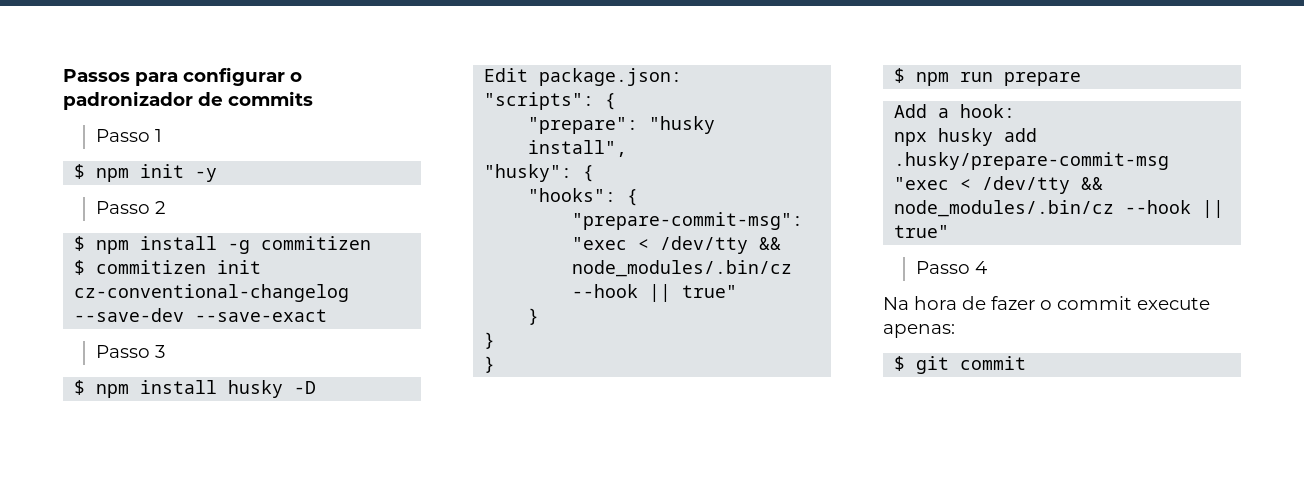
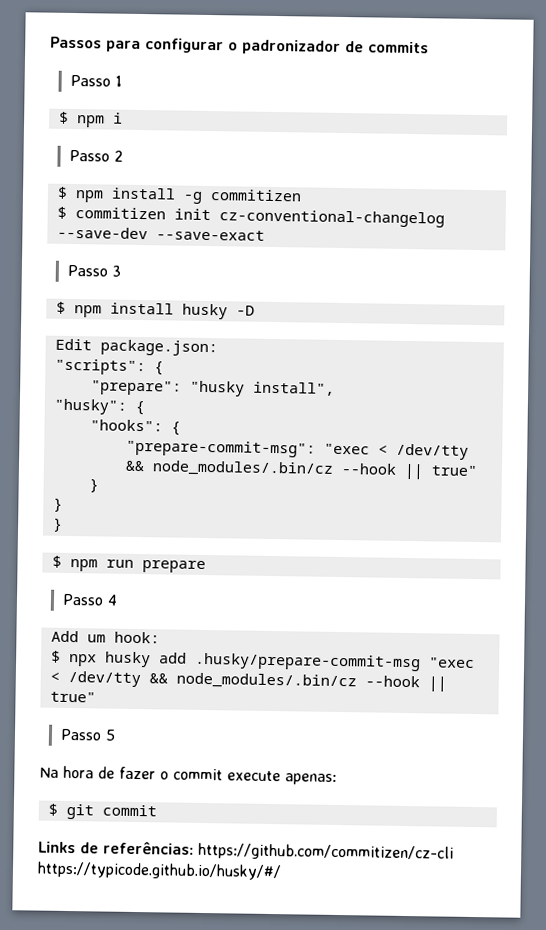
- $ npm init -y
+ $ npm i
+ Passo 4
- Add a hook:
+ Add um hook:
- npx husky add .husky/prepare-commit-msg "exec < /dev/tty && node_modules/.bin/cz --hook || true"
+ $ npx husky add .husky/prepare-commit-msg "exec < /dev/tty && node_modules/.bin/cz --hook || true"
- Passo 4
+ Passo 5
+ Links de referências: https://github.com/commitizen/cz-cli https://typicode.github.io/husky/#/

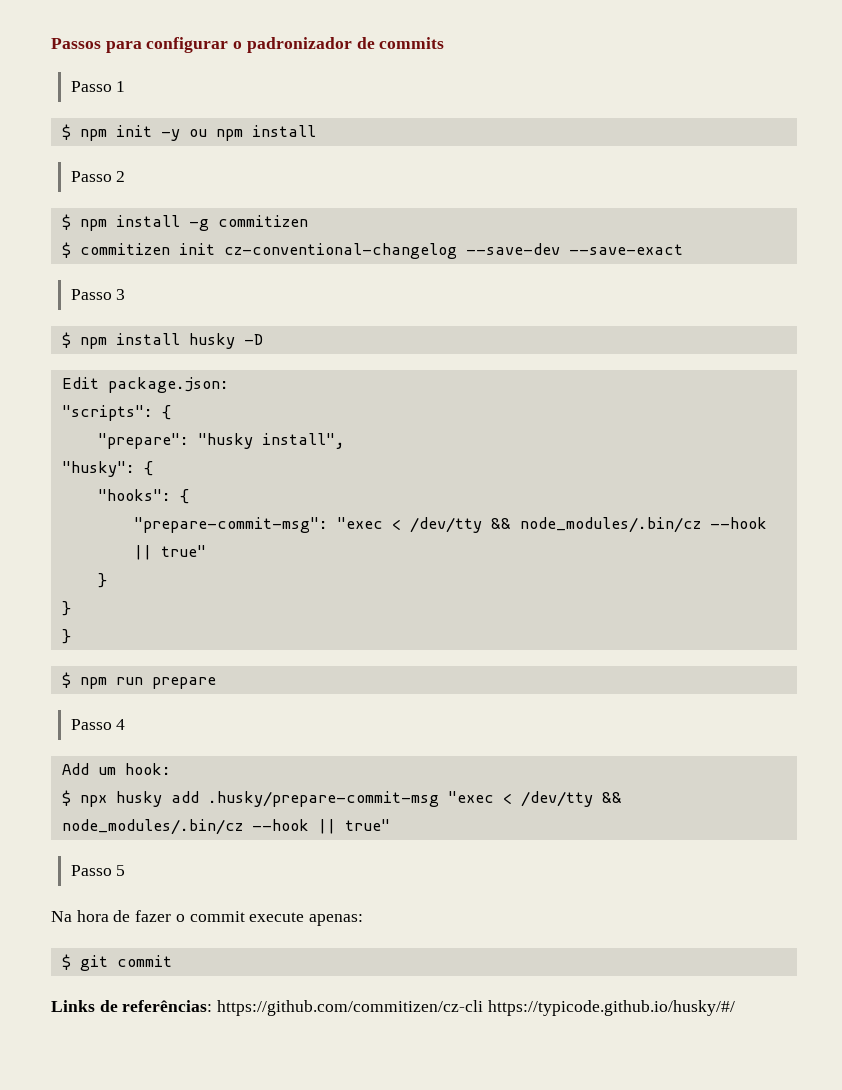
- $ npm i
+ $ npm init -y ou npm install

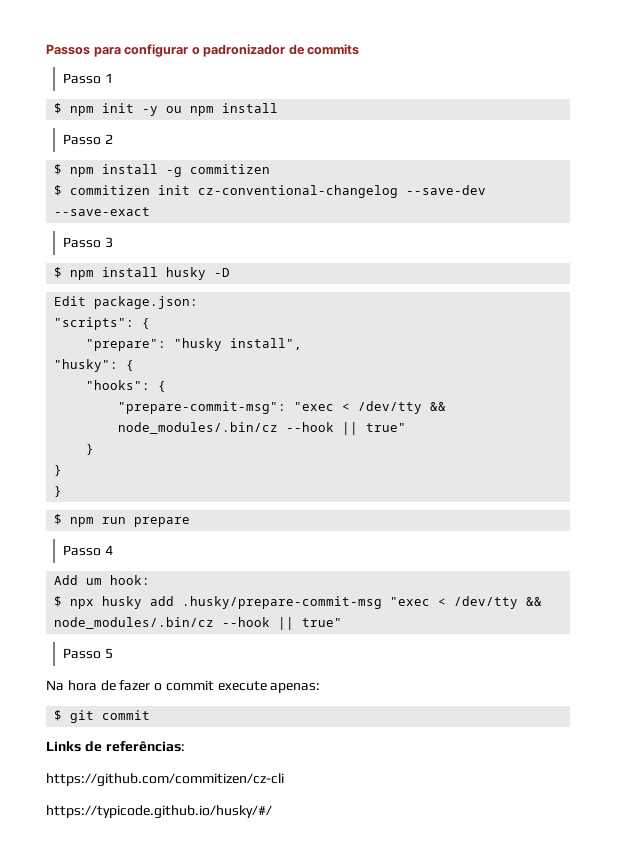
- Links de referências: https://github.com/commitizen/cz-cli https://typicode.github.io/husky/#/
+ Links de referências:
+ https://github.com/commitizen/cz-cli
+ https://typicode.github.io/husky/#/

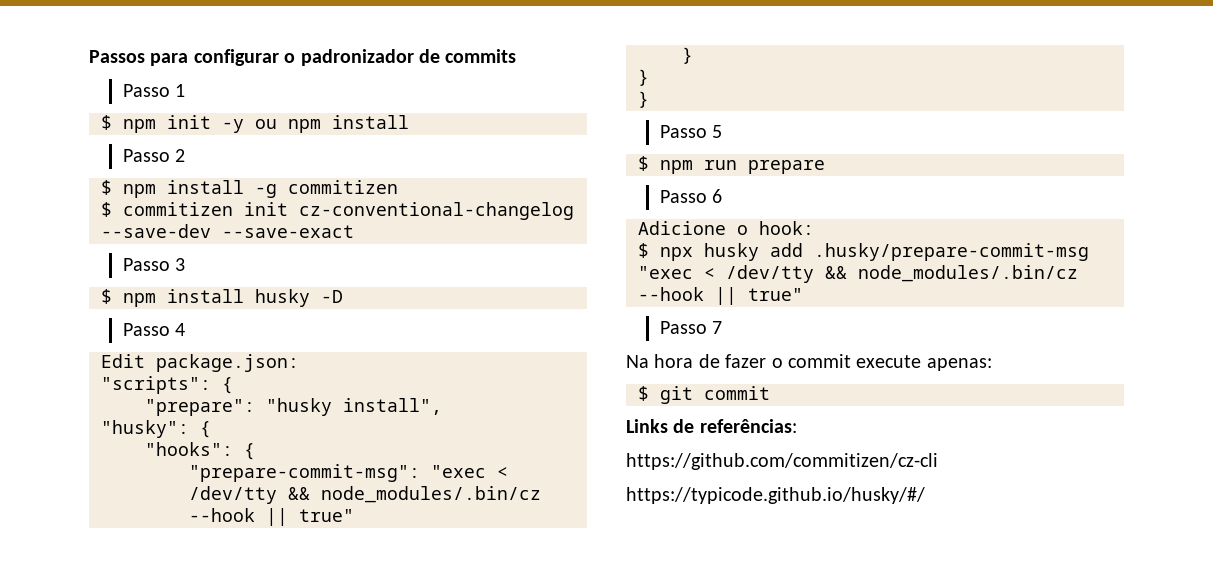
+ Passo 4
+ Passo 5
- Passo 4
- Add um hook:
+ Passo 6
+ Adicione o hook:
- Passo 5
+ Passo 7

